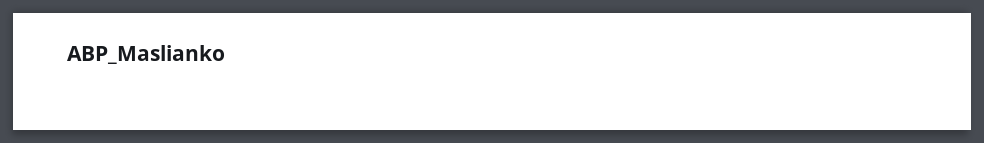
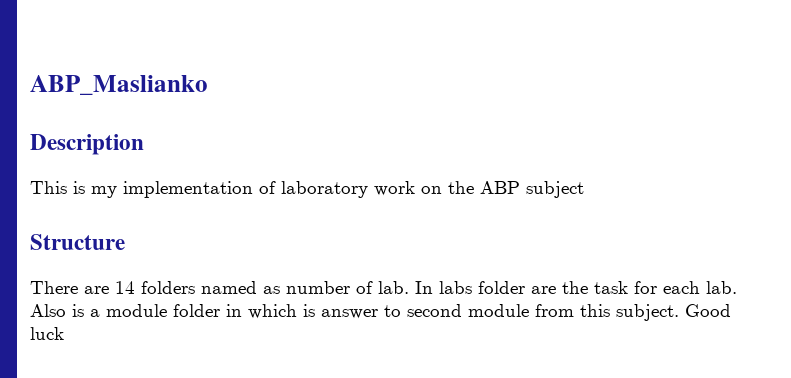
+ Description
+ This is my implementation of laboratory work on the ABP subject
+ Structure
+ There are 14 folders named as number of lab. In labs folder are the task for each lab. Also is a module folder in which is answer to second module from this subject. Good luck

